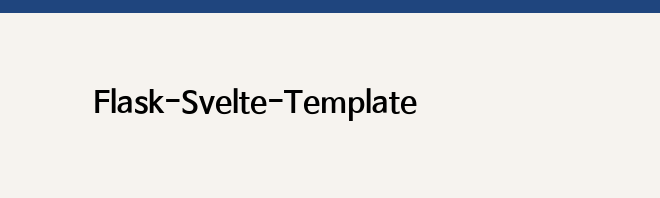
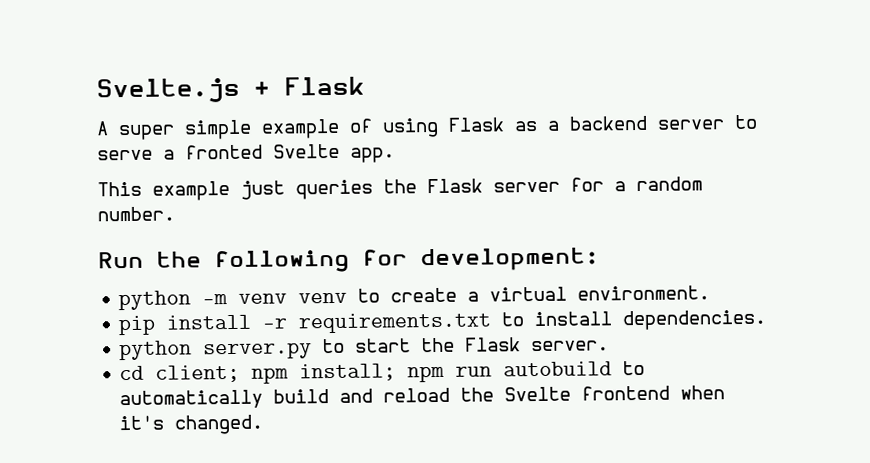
- Flask-Svelte-Template
+ Svelte.js + Flask
+ A super simple example of using Flask as a backend server to serve a fronted Svelte app.
+ This example just queries the Flask server for a random number.
+ Run the following for development:
+ python -m venv venv to create a virtual environment.
+ pip install -r requirements.txt to install dependencies.
+ python server.py to start the Flask server.
+ cd client; npm install; npm run autobuild to automatically build and reload the Svelte frontend when it's changed.

